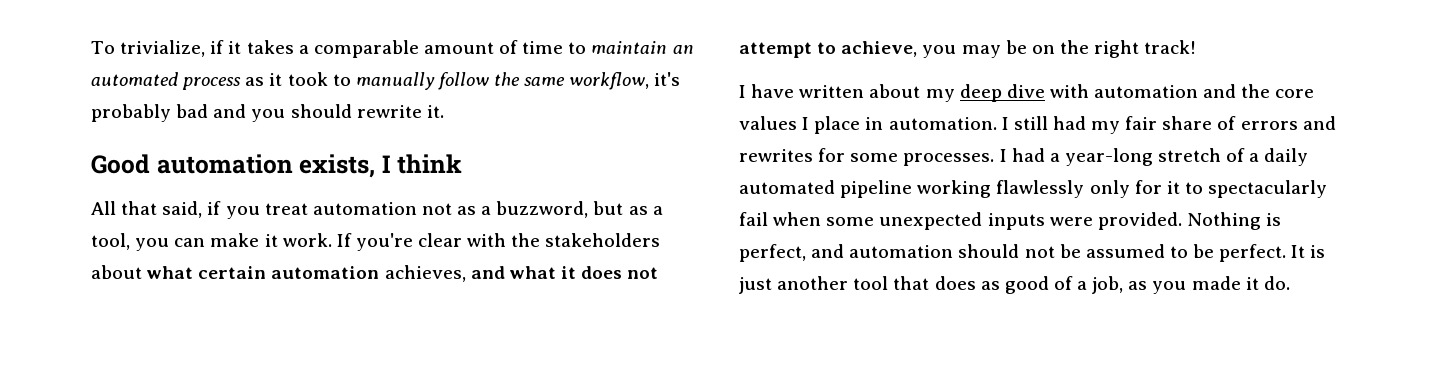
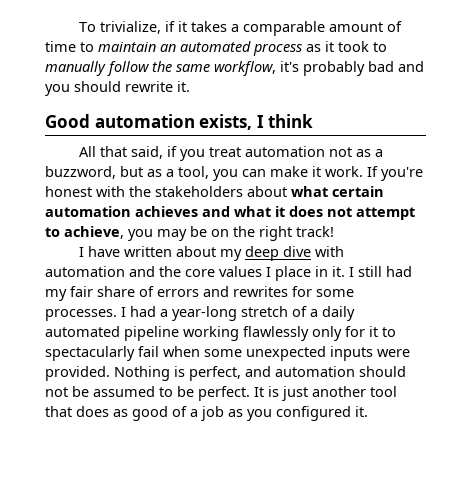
- If you're clear with the stakeholders about what certain automation achieves, and what it does not attempt to achieve, you may be on the right track!
+ If you're honest with the stakeholders about what certain automation achieves and what it does not attempt to achieve, you may be on the right track!
- I have written about my deep dive with automation and the core values I place in automation.
+ I have written about my deep dive with automation and the core values I place in it.
- It is just another tool that does as good of a job, as you made it do.
+ It is just another tool that does as good of a job as you configured it.

